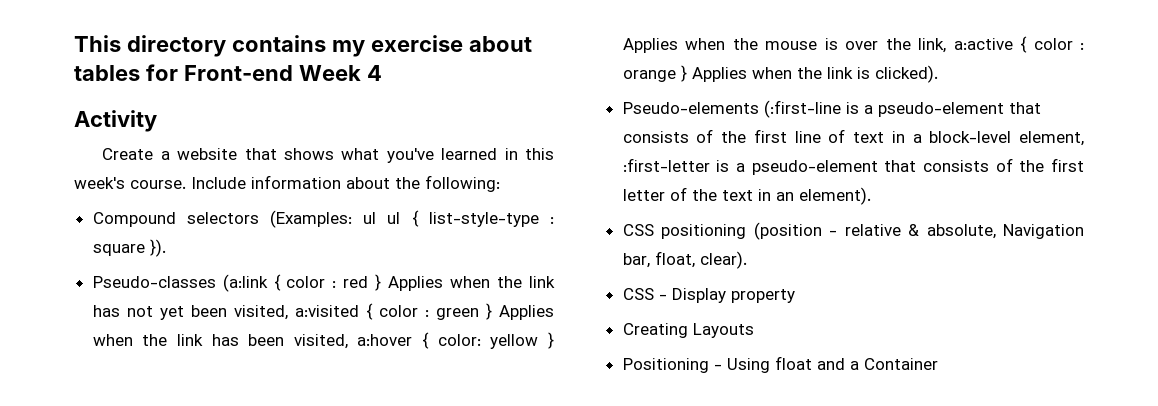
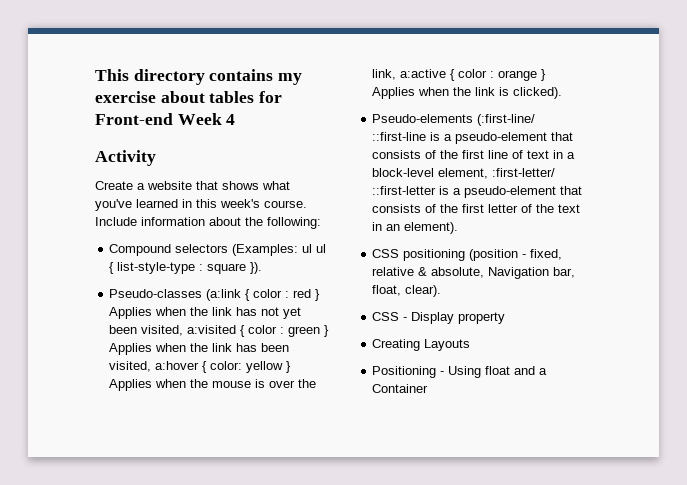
- Pseudo-elements (:first-line is a pseudo-element that consists of the first line of text in a block-level element, :first-letter is a pseudo-element that consists of the first letter of the text in an element).
+ Pseudo-elements (:first-line/ ::first-line is a pseudo-element that consists of the first line of text in a block-level element, :first-letter/ ::first-letter is a pseudo-element that consists of the first letter of the text in an element).
- CSS positioning (position - relative & absolute, Navigation bar, float, clear).
+ CSS positioning (position - fixed, relative & absolute, Navigation bar, float, clear).

